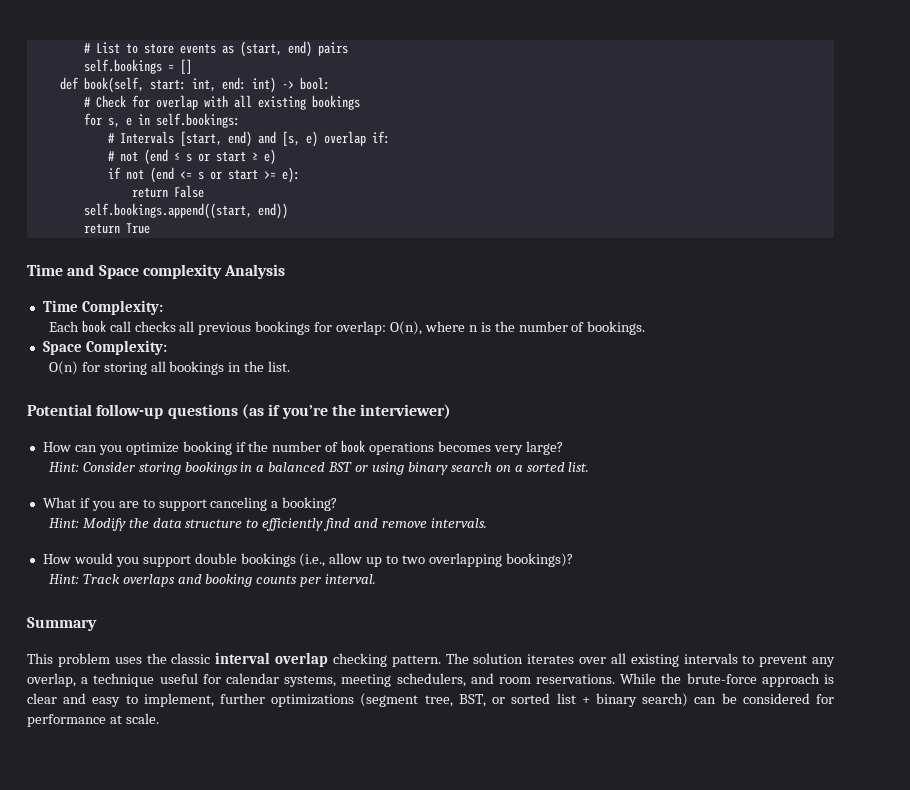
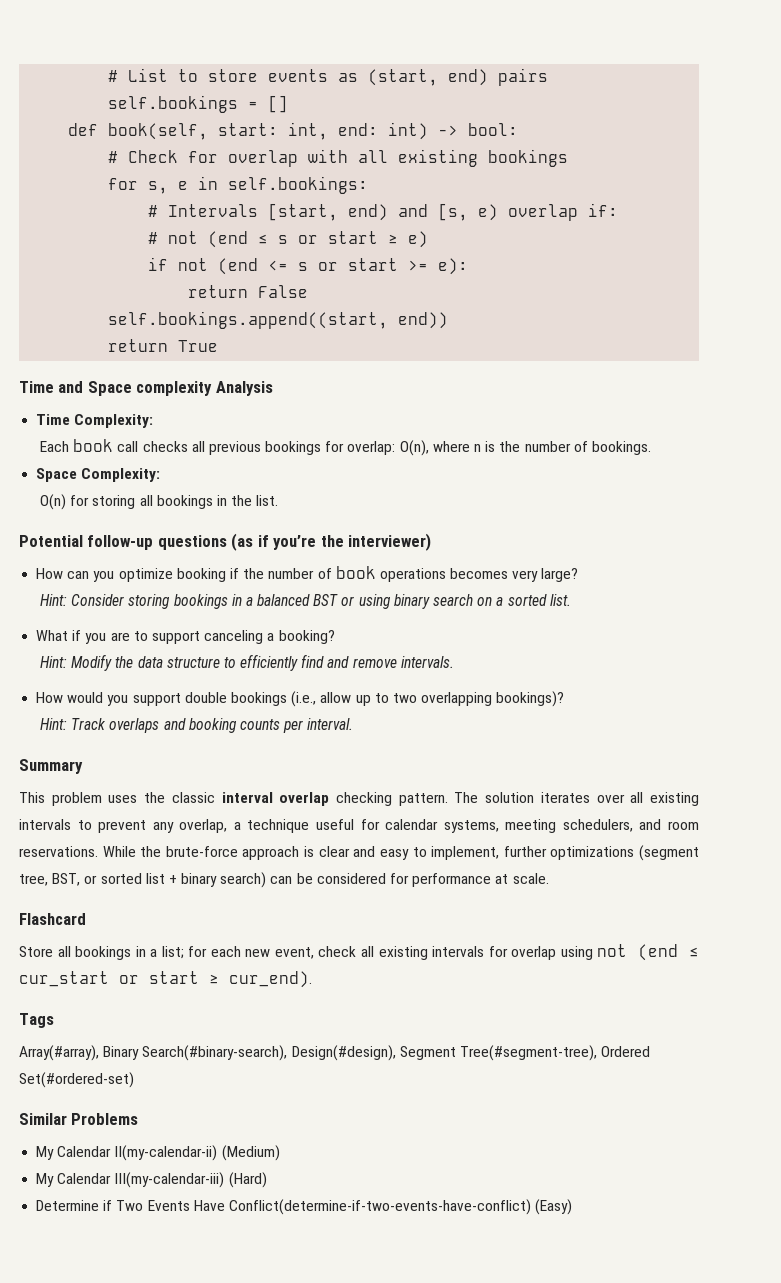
+ Flashcard
+ Store all bookings in a list; for each new event, check all existing intervals for overlap using not (end ≤ cur_start or start ≥ cur_end).
+ Tags
+ Array(#array), Binary Search(#binary-search), Design(#design), Segment Tree(#segment-tree), Ordered Set(#ordered-set)
+ Similar Problems
+ My Calendar II(my-calendar-ii) (Medium)
+ My Calendar III(my-calendar-iii) (Hard)
+ Determine if Two Events Have Conflict(determine-if-two-events-have-conflict) (Easy)

